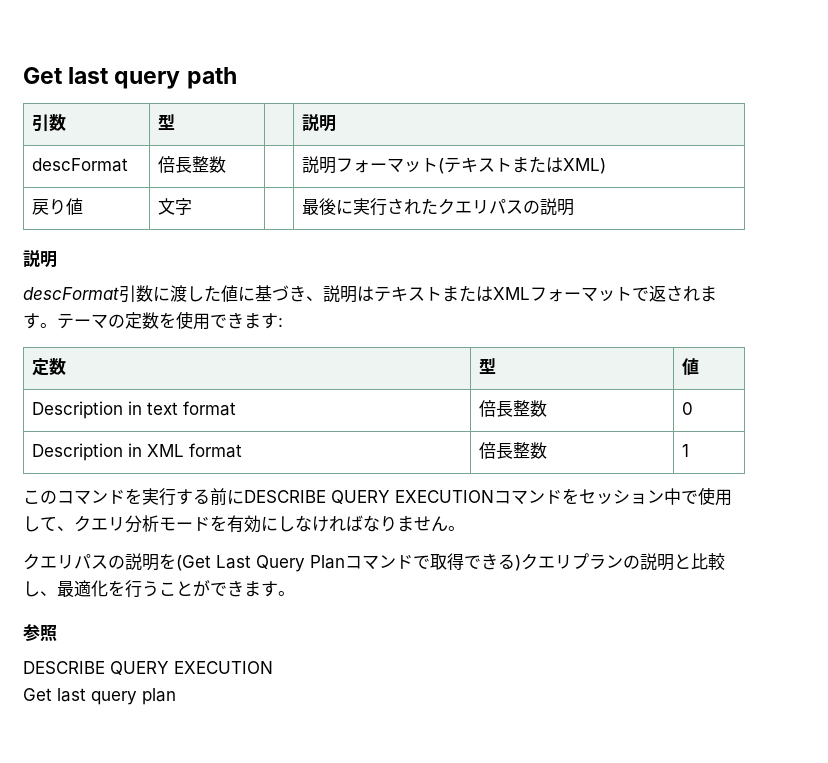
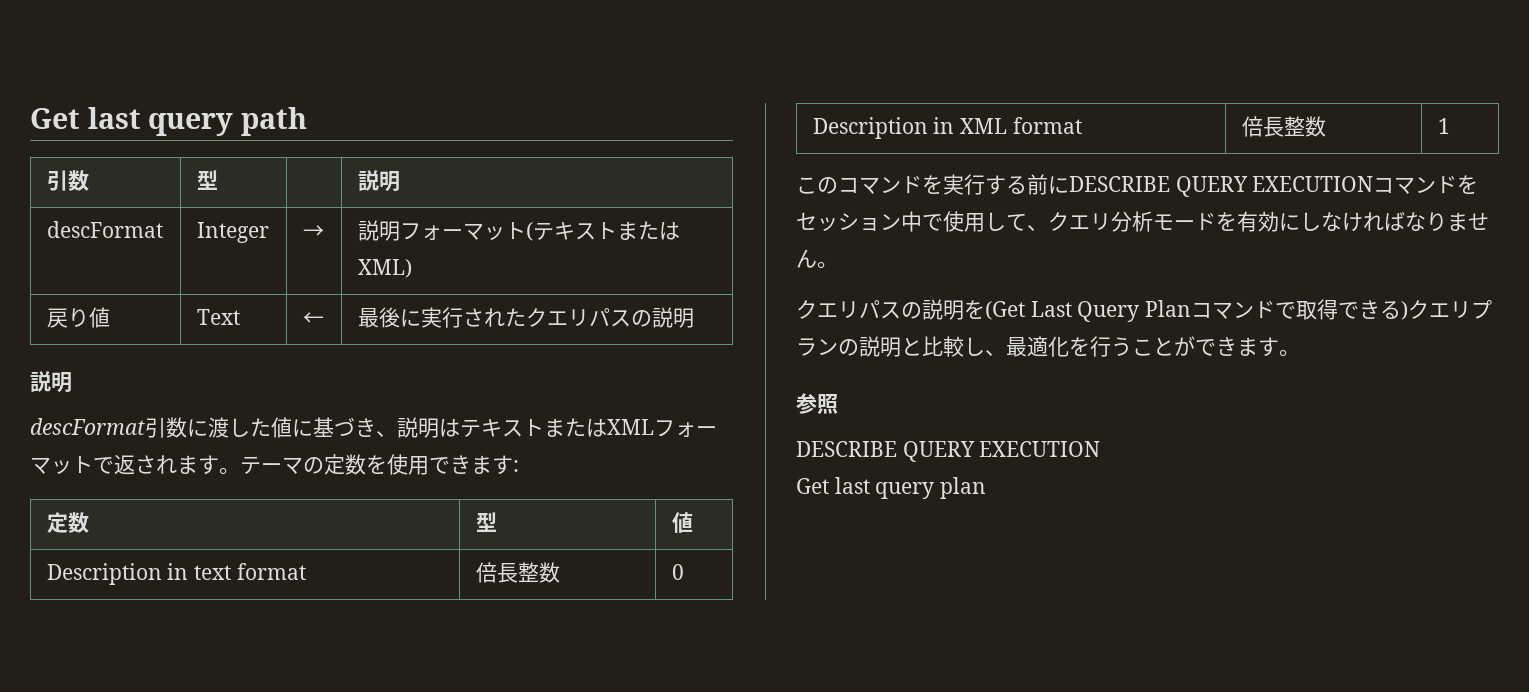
- descFormat | 倍長整数 | | 説明フォーマット(テキストまたはXML)
+ descFormat | Integer | → | 説明フォーマット(テキストまたはXML)
- 戻り値 | 文字 | | 最後に実行されたクエリパスの説明
+ 戻り値 | Text | ← | 最後に実行されたクエリパスの説明

